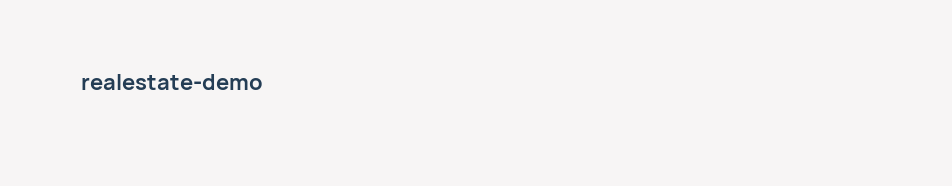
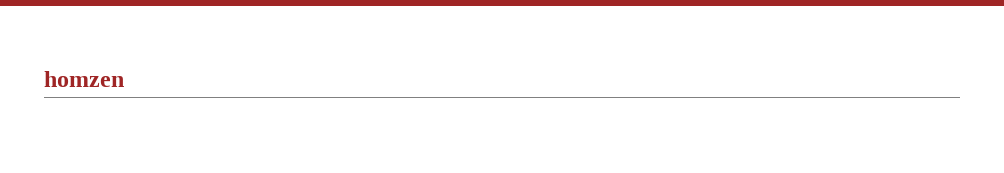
- realestate-demo
+ homzen

